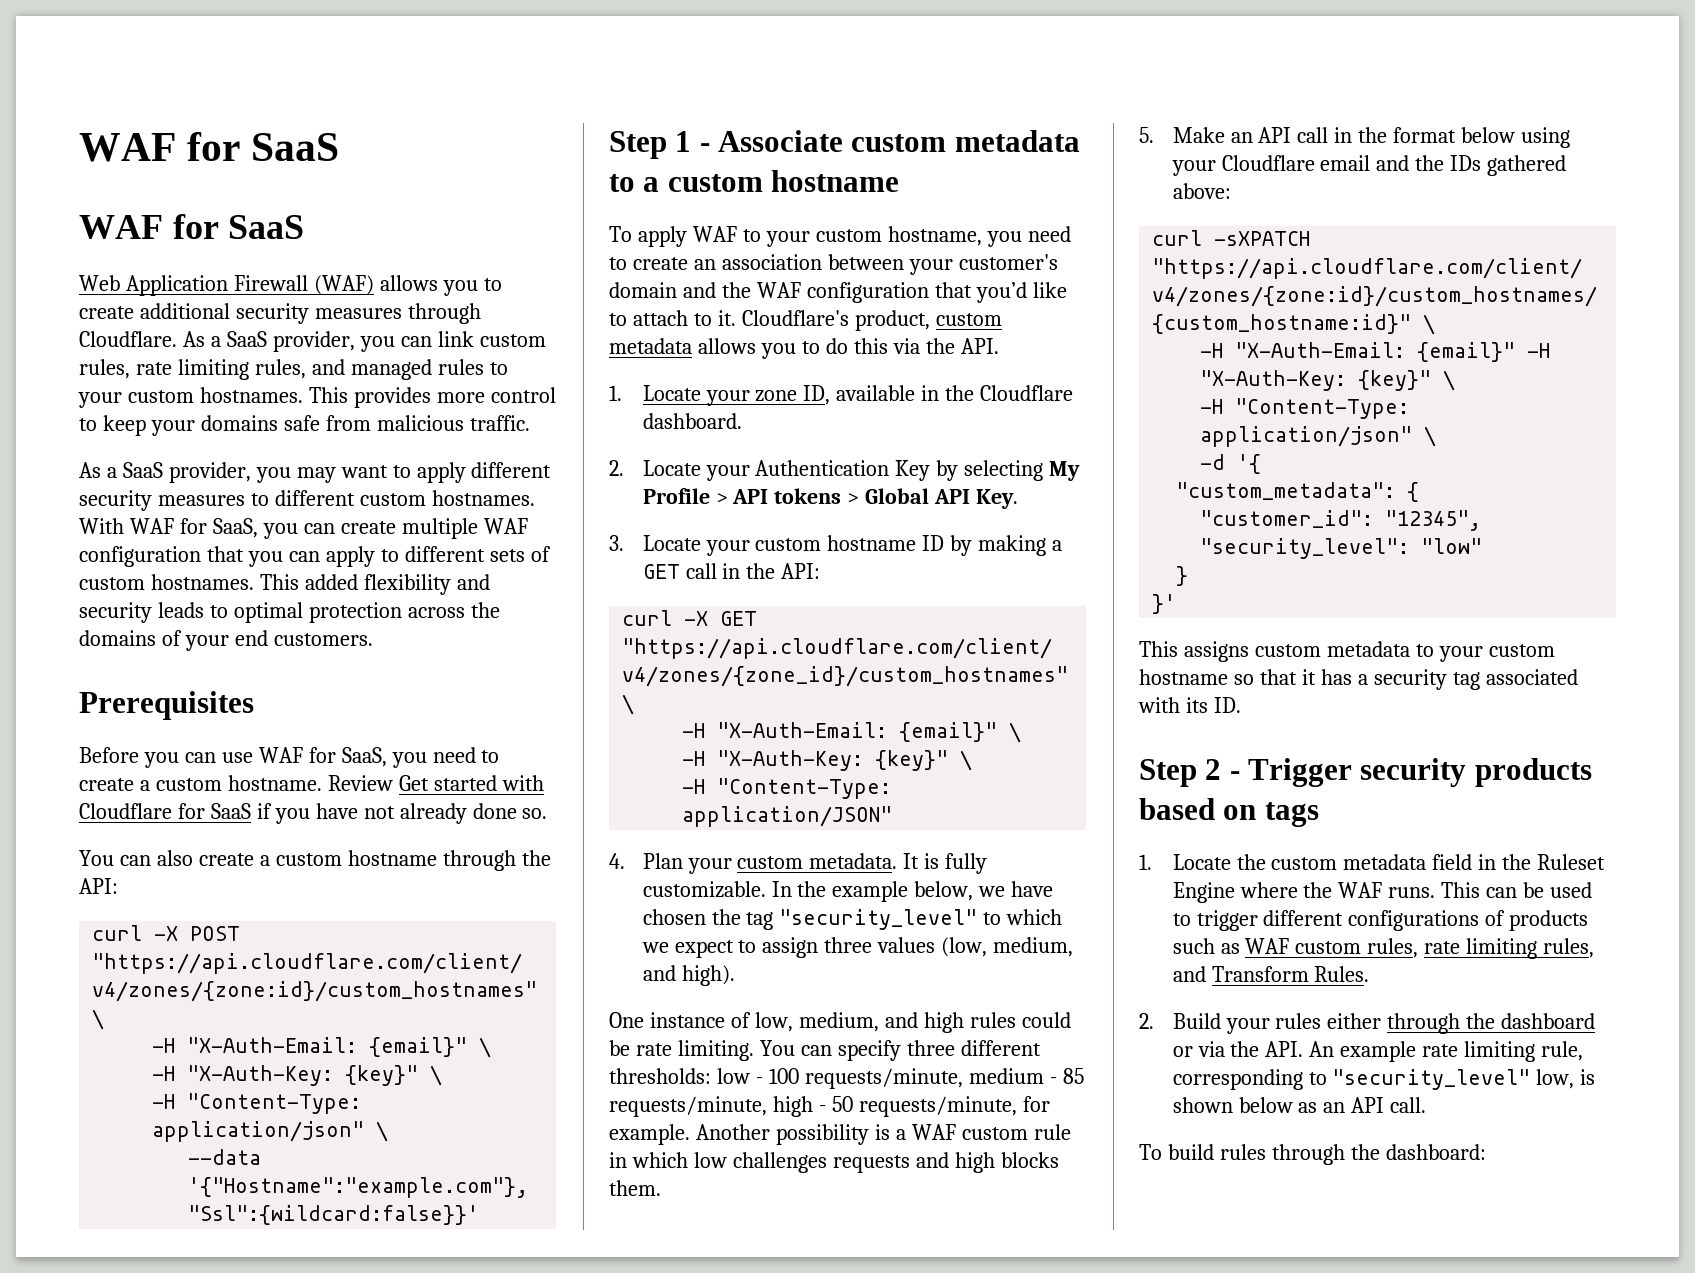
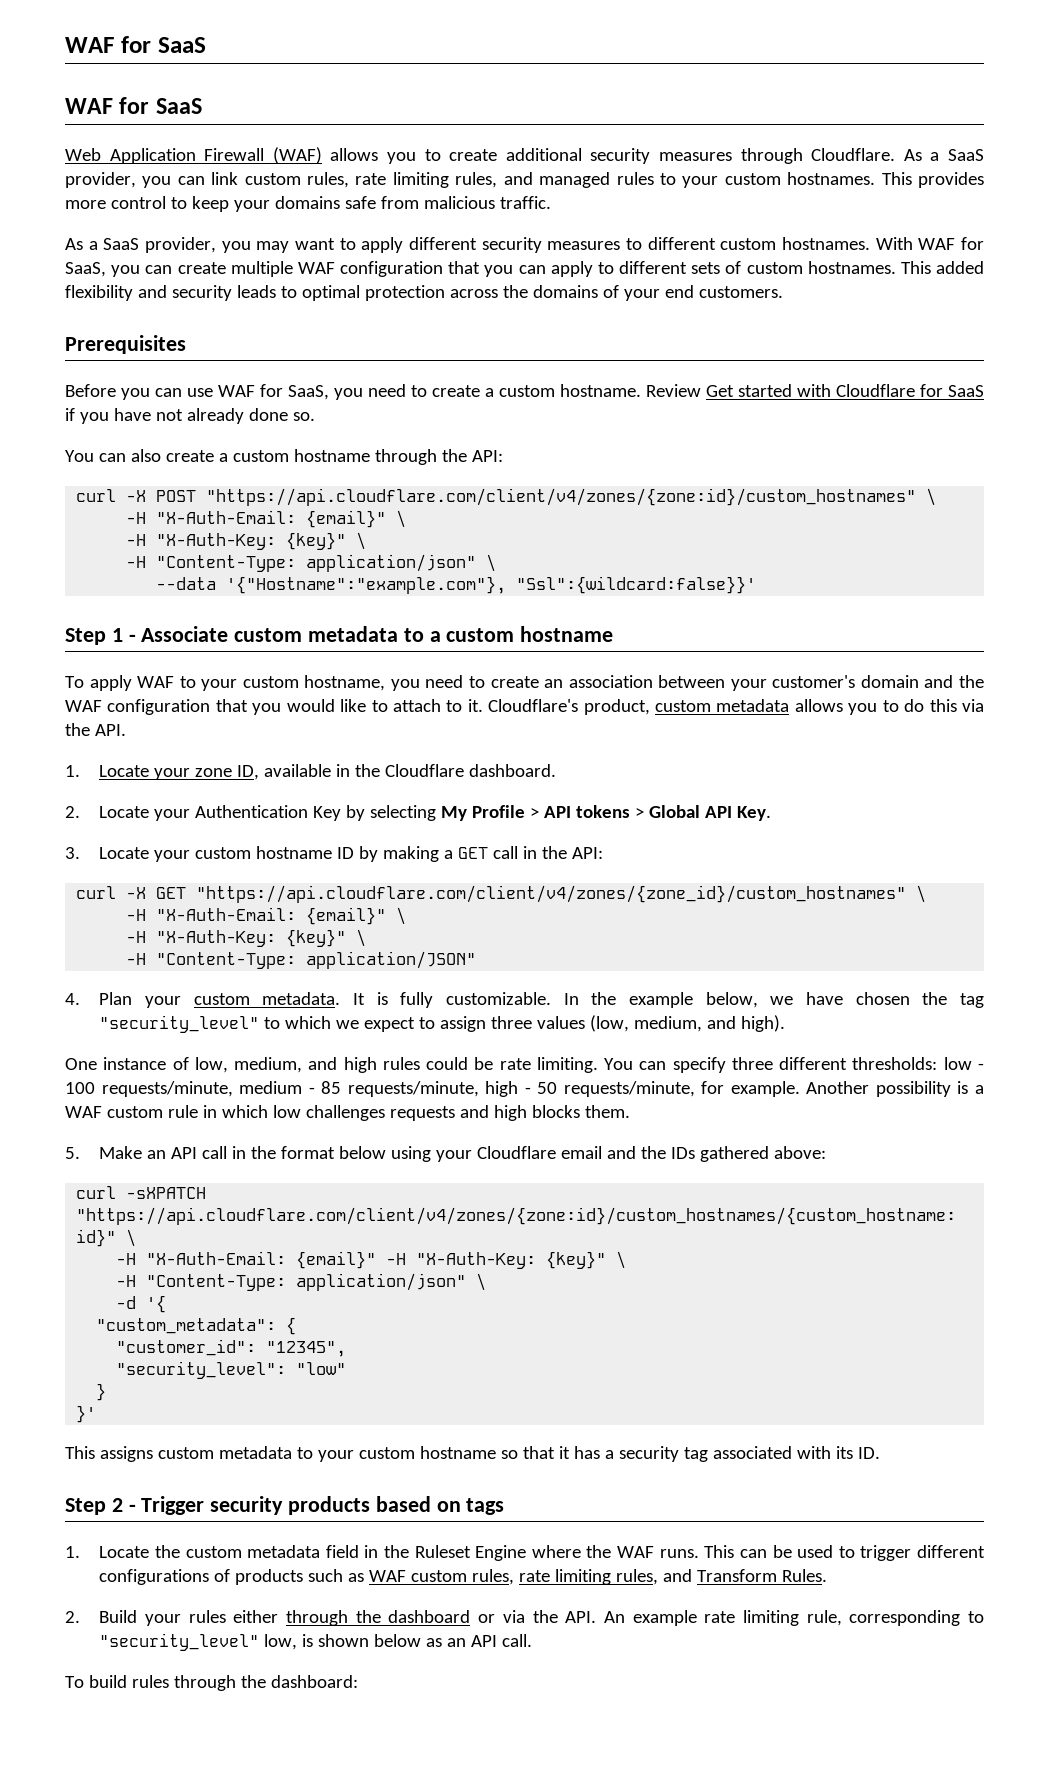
- To apply WAF to your custom hostname, you need to create an association between your customer's domain and the WAF configuration that you’d like to attach to it.
+ To apply WAF to your custom hostname, you need to create an association between your customer's domain and the WAF configuration that you would like to attach to it.

